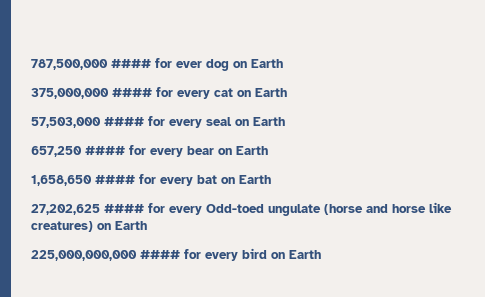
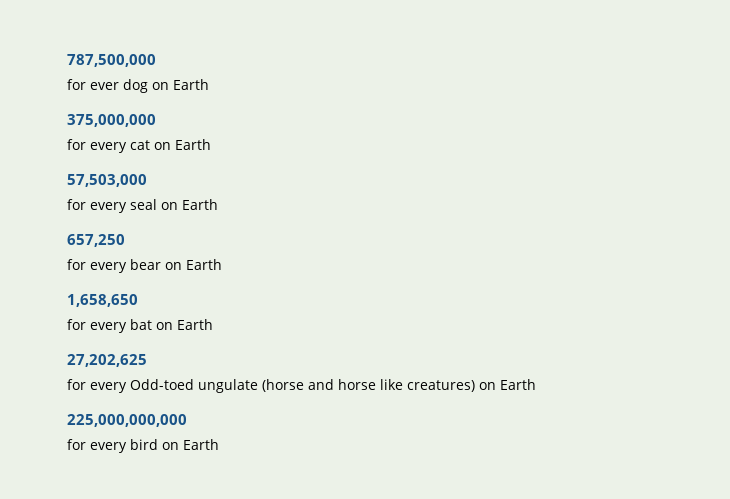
- 787,500,000 #### for ever dog on Earth
+ 787,500,000
+ for ever dog on Earth
- 375,000,000 #### for every cat on Earth
+ 375,000,000
+ for every cat on Earth
- 57,503,000 #### for every seal on Earth
+ 57,503,000
+ for every seal on Earth
- 657,250 #### for every bear on Earth
+ 657,250
+ for every bear on Earth
- 1,658,650 #### for every bat on Earth
+ 1,658,650
+ for every bat on Earth
- 27,202,625 #### for every Odd-toed ungulate (horse and horse like creatures) on Earth
+ 27,202,625
+ for every Odd-toed ungulate (horse and horse like creatures) on Earth
- 225,000,000,000 #### for every bird on Earth
+ 225,000,000,000
+ for every bird on Earth

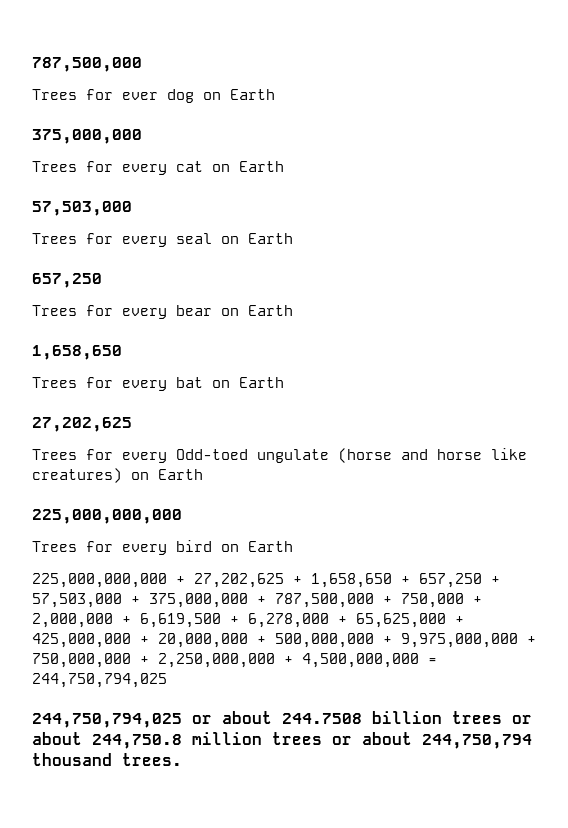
- for ever dog on Earth
+ Trees for ever dog on Earth
- for every cat on Earth
+ Trees for every cat on Earth
- for every seal on Earth
+ Trees for every seal on Earth
- for every bear on Earth
+ Trees for every bear on Earth
- for every bat on Earth
+ Trees for every bat on Earth
- for every Odd-toed ungulate (horse and horse like creatures) on Earth
+ Trees for every Odd-toed ungulate (horse and horse like creatures) on Earth
- for every bird on Earth
+ Trees for every bird on Earth
+ 225,000,000,000 + 27,202,625 + 1,658,650 + 657,250 + 57,503,000 + 375,000,000 + 787,500,000 + 750,000 + 2,000,000 + 6,619,500 + 6,278,000 + 65,625,000 + 425,000,000 + 20,000,000 + 500,000,000 + 9,975,000,000 + 750,000,000 + 2,250,000,000 + 4,500,000,000 = 244,750,794,025
+ 244,750,794,025 or about 244.7508 billion trees or about 244,750.8 million trees or about 244,750,794 thousand trees.

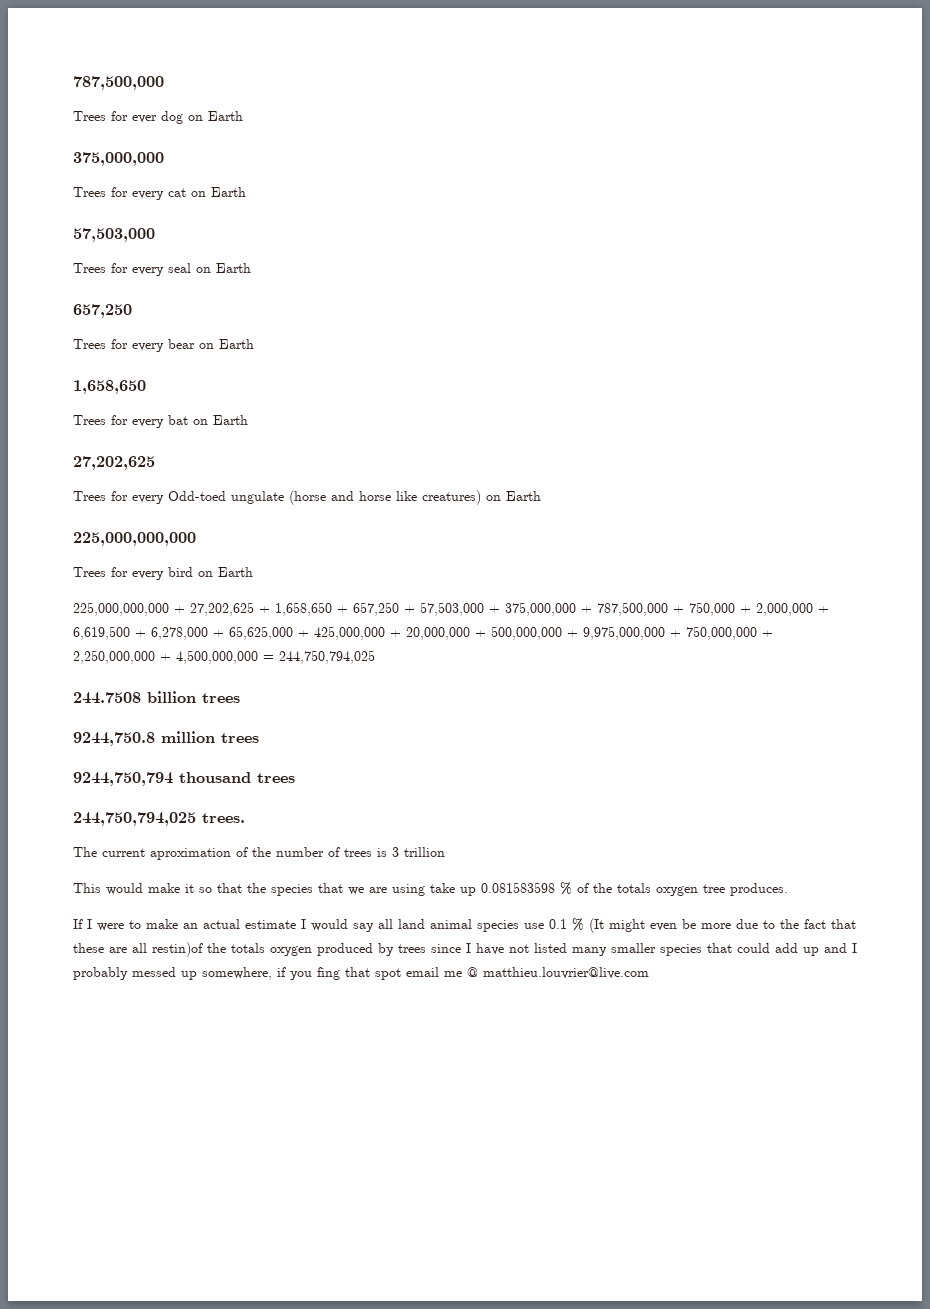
- 244,750,794,025 or about 244.7508 billion trees or about 244,750.8 million trees or about 244,750,794 thousand trees.
+ 244.7508 billion trees
+ 9244,750.8 million trees
+ 9244,750,794 thousand trees
+ 244,750,794,025 trees.
+ The current aproximation of the number of trees is 3 trillion
+ This would make it so that the species that we are using take up 0.081583598 % of the totals oxygen tree produces.
+ If I were to make an actual estimate I would say all land animal species use 0.1 % (It might even be more due to the fact that these are all restin)of the totals oxygen produced by trees since I have not listed many smaller species that could add up and I probably messed up somewhere, if you fing that spot email me @ matthieu.louvrier@live.com

